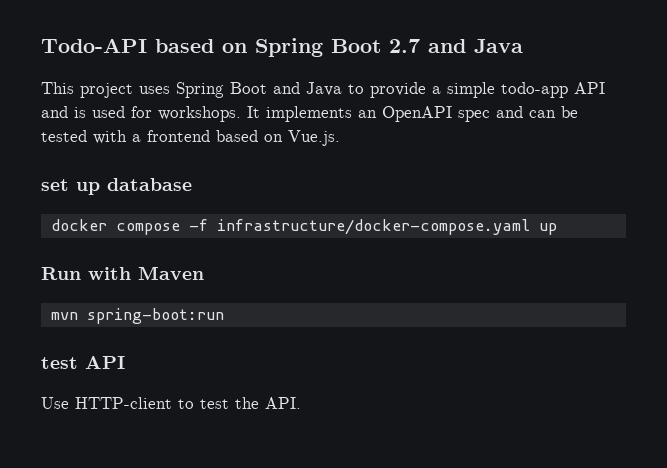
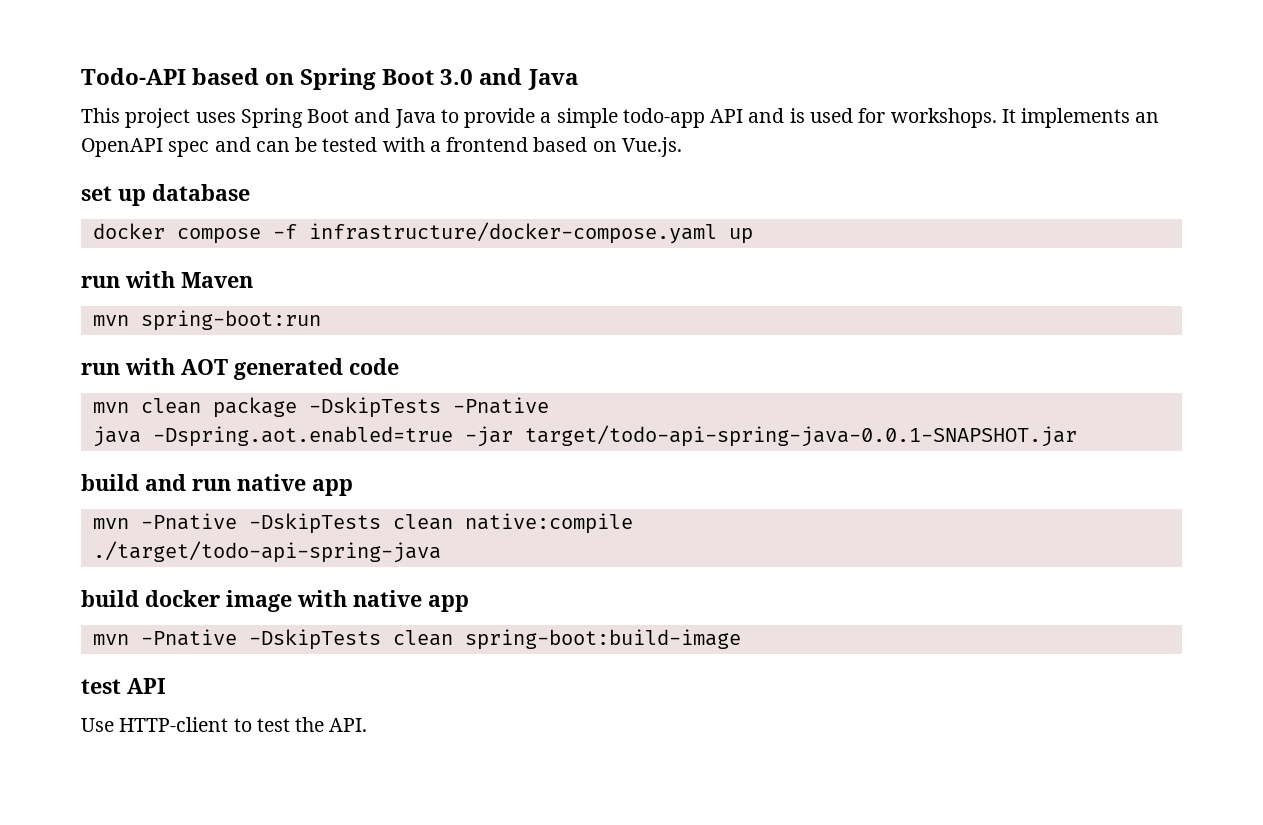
- Todo-API based on Spring Boot 2.7 and Java
+ Todo-API based on Spring Boot 3.0 and Java
- Run with Maven
+ run with Maven
+ run with AOT generated code
+ mvn clean package -DskipTests -Pnative
+ java -Dspring.aot.enabled=true -jar target/todo-api-spring-java-0.0.1-SNAPSHOT.jar
+ build and run native app
+ mvn -Pnative -DskipTests clean native:compile
+ ./target/todo-api-spring-java
+ build docker image with native app
+ mvn -Pnative -DskipTests clean spring-boot:build-image

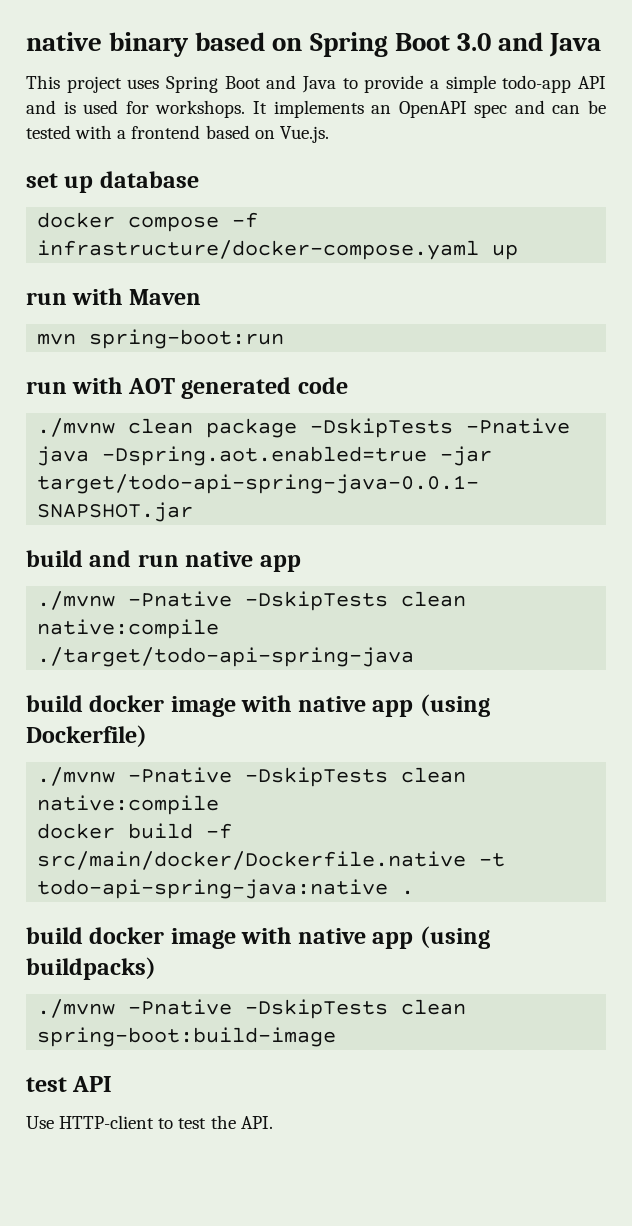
- Todo-API based on Spring Boot 3.0 and Java
+ native binary based on Spring Boot 3.0 and Java
- mvn clean package -DskipTests -Pnative
+ ./mvnw clean package -DskipTests -Pnative
  build and run native app
- mvn -Pnative -DskipTests clean native:compile
+ ./mvnw -Pnative -DskipTests clean native:compile
- build docker image with native app
- mvn -Pnative -DskipTests clean spring-boot:build-image
+ build docker image with native app (using Dockerfile)
+ ./mvnw -Pnative -DskipTests clean native:compile
+ docker build -f src/main/docker/Dockerfile.native -t todo-api-spring-java:native .
+ build docker image with native app (using buildpacks)
+ ./mvnw -Pnative -DskipTests clean spring-boot:build-image

